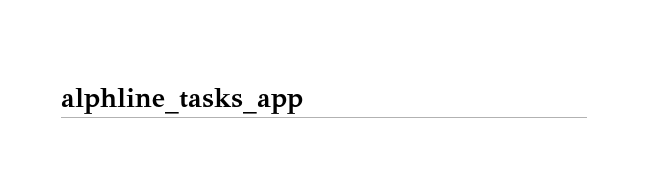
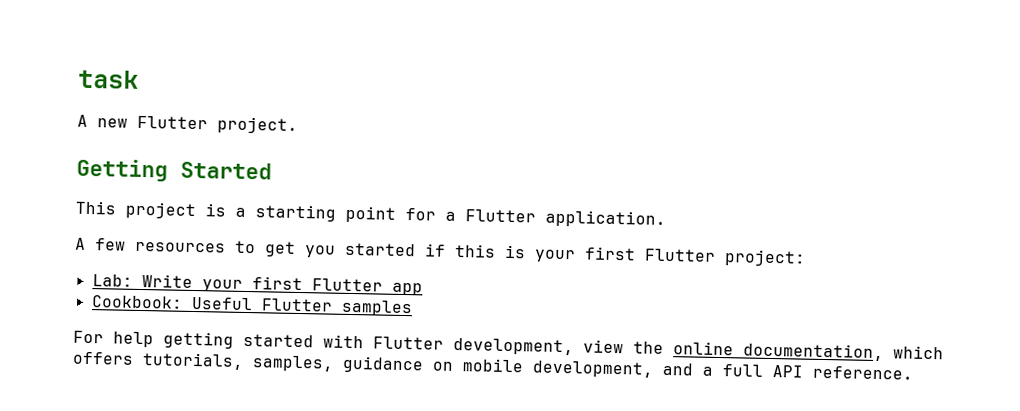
- alphline_tasks_app
+ task
+ A new Flutter project.
+ Getting Started
+ This project is a starting point for a Flutter application.
+ A few resources to get you started if this is your first Flutter project:
+ Lab: Write your first Flutter app
+ Cookbook: Useful Flutter samples
+ For help getting started with Flutter development, view the online documentation, which offers tutorials, samples, guidance on mobile development, and a full API reference.

